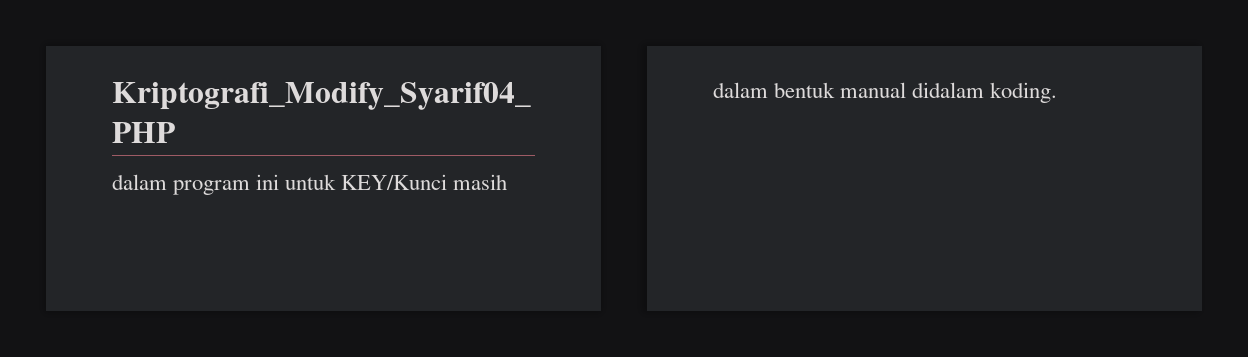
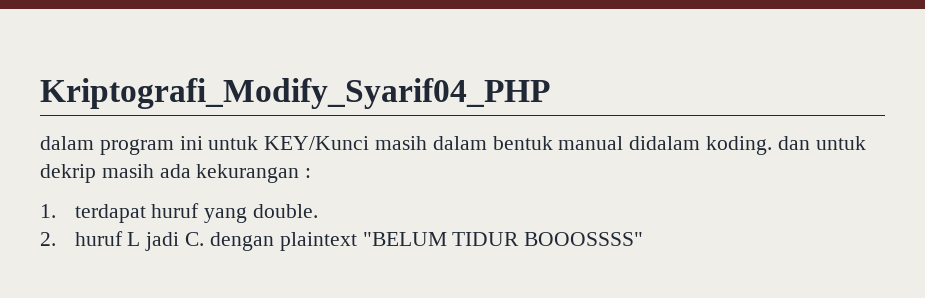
- dalam program ini untuk KEY/Kunci masih dalam bentuk manual didalam koding.
+ dalam program ini untuk KEY/Kunci masih dalam bentuk manual didalam koding. dan untuk dekrip masih ada kekurangan :
+ 1. terdapat huruf yang double.
+ 2. huruf L jadi C. dengan plaintext "BELUM TIDUR BOOOSSSS"

